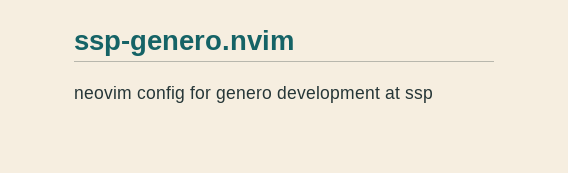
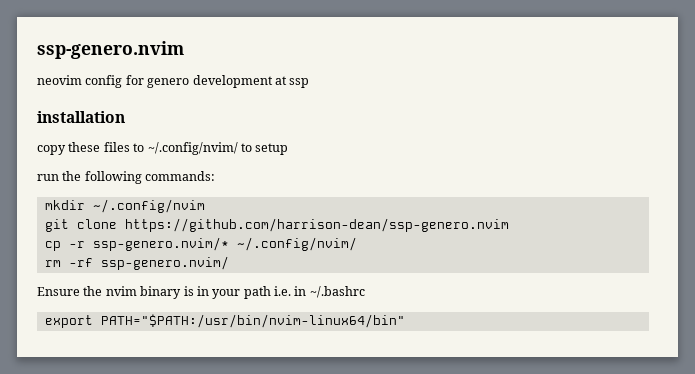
+ installation
+ copy these files to ~/.config/nvim/ to setup
+ run the following commands:
+ mkdir ~/.config/nvim
+ git clone https://github.com/harrison-dean/ssp-genero.nvim
+ cp -r ssp-genero.nvim/* ~/.config/nvim/
+ rm -rf ssp-genero.nvim/
+ Ensure the nvim binary is in your path i.e. in ~/.bashrc
+ export PATH="$PATH:/usr/bin/nvim-linux64/bin"

